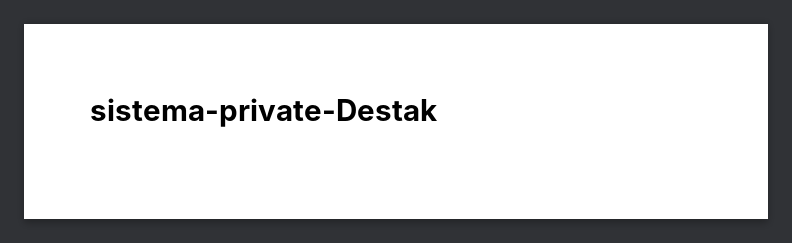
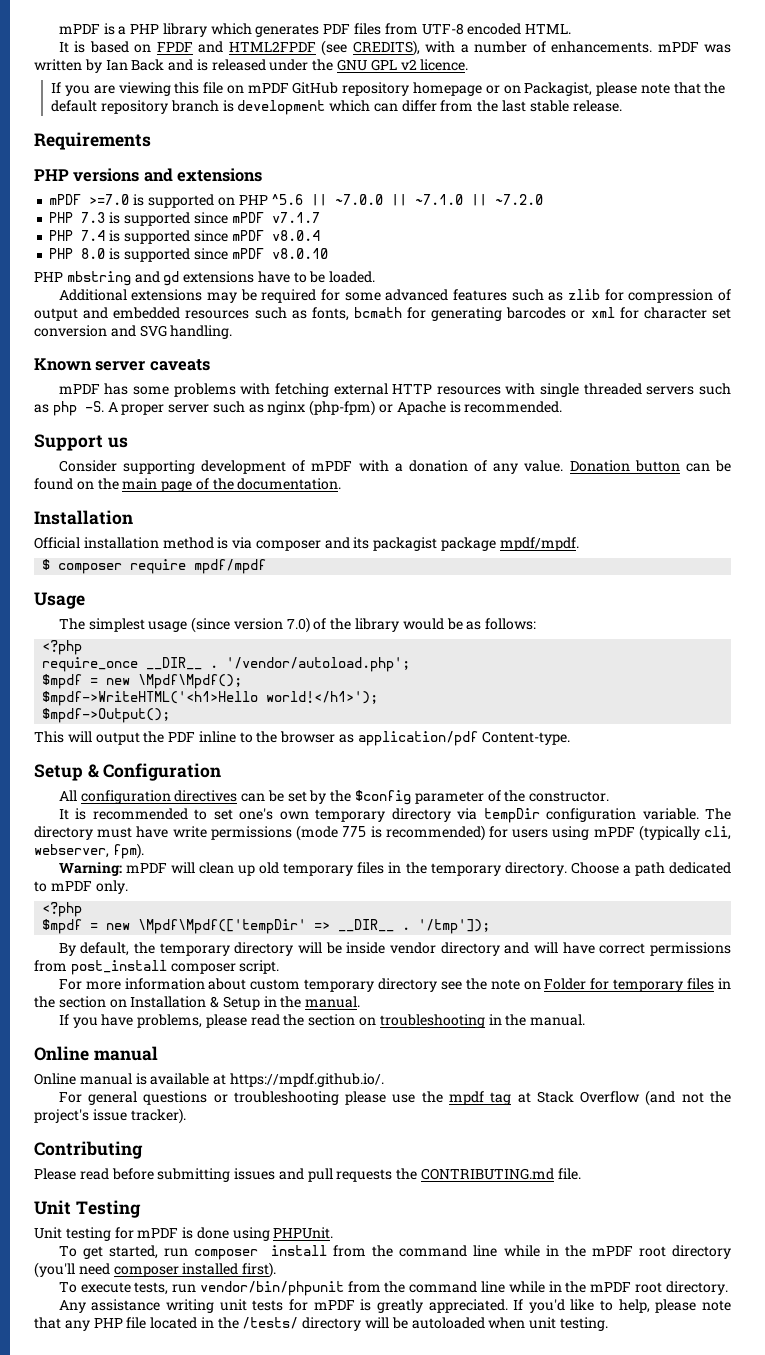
- sistema-private-Destak
+ mPDF is a PHP library which generates PDF files from UTF-8 encoded HTML.
+ It is based on FPDF and HTML2FPDF (see CREDITS), with a number of enhancements. mPDF was written by Ian Back and is released under the GNU GPL v2 licence.
+ If you are viewing this file on mPDF GitHub repository homepage or on Packagist, please note that the default repository branch is development which can differ from the last stable release.
+ Requirements
+ PHP versions and extensions
+ mPDF >=7.0 is supported on PHP ^5.6 || ~7.0.0 || ~7.1.0 || ~7.2.0
+ PHP 7.3 is supported since mPDF v7.1.7
+ PHP 7.4 is supported since mPDF v8.0.4
+ PHP 8.0 is supported since mPDF v8.0.10
+ PHP mbstring and gd extensions have to be loaded.
+ Additional extensions may be required for some advanced features such as zlib for compression of output and embedded resources such as fonts, bcmath for generating barcodes or xml for character set conversion and SVG handling.
+ Known server caveats
+ mPDF has some problems with fetching external HTTP resources with single threaded servers such as php -S. A proper server such as nginx (php-fpm) or Apache is recommended.
+ Support us
+ Consider supporting development of mPDF with a donation of any value. Donation button can be found on the main page of the documentation.
+ Installation
+ Official installation method is via composer and its packagist package mpdf/mpdf.
+ $ composer require mpdf/mpdf
+ Usage
+ The simplest usage (since version 7.0) of the library would be as follows:
+ <?php
+ require_once __DIR__ . '/vendor/autoload.php';
+ $mpdf = new \Mpdf\Mpdf();
+ $mpdf->WriteHTML('<h1>Hello world!</h1>');
+ $mpdf->Output();
+ This will output the PDF inline to the browser as application/pdf Content-type.
+ Setup & Configuration
+ All configuration directives can be set by the $config parameter of the constructor.
+ It is recommended to set one's own temporary directory via tempDir configuration variable. The directory must have write permissions (mode 775 is recommended) for users using mPDF (typically cli, webserver, fpm).
+ Warning: mPDF will clean up old temporary files in the temporary directory. Choose a path dedicated to mPDF only.
+ <?php
+ $mpdf = new \Mpdf\Mpdf(['tempDir' => __DIR__ . '/tmp']);
+ By default, the temporary directory will be inside vendor directory and will have correct permissions from post_install composer script.
+ For more information about custom temporary directory see the note on Folder for temporary files in the section on Installation & Setup in the manual.
+ If you have problems, please read the section on troubleshooting in the manual.
+ Online manual
+ Online manual is available at https://mpdf.github.io/.
+ For general questions or troubleshooting please use the mpdf tag at Stack Overflow (and not the project's issue tracker).
+ Contributing
+ Please read before submitting issues and pull requests the CONTRIBUTING.md file.
+ Unit Testing
+ Unit testing for mPDF is done using PHPUnit.
+ To get started, run composer install from the command line while in the mPDF root directory (you'll need composer installed first).
+ To execute tests, run vendor/bin/phpunit from the command line while in the mPDF root directory.
+ Any assistance writing unit tests for mPDF is greatly appreciated. If you'd like to help, please note that any PHP file located in the /tests/ directory will be autoloaded when unit testing.

